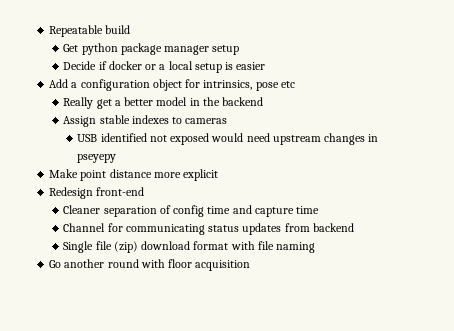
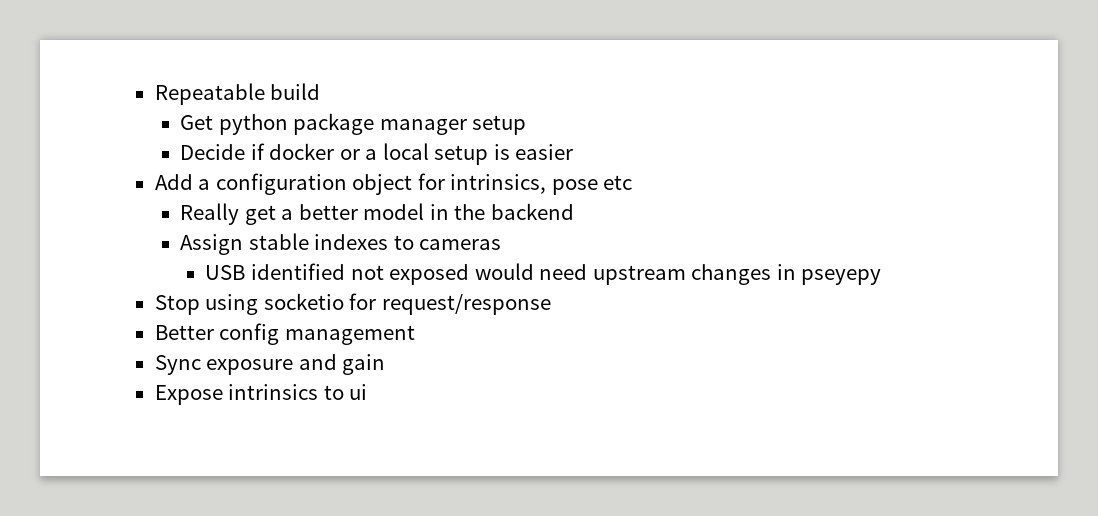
- Make point distance more explicit
- Redesign front-end
- Cleaner separation of config time and capture time
- Channel for communicating status updates from backend
- Single file (zip) download format with file naming
- Go another round with floor acquisition
+ Stop using socketio for request/response
+ Better config management
+ Sync exposure and gain
+ Expose intrinsics to ui

